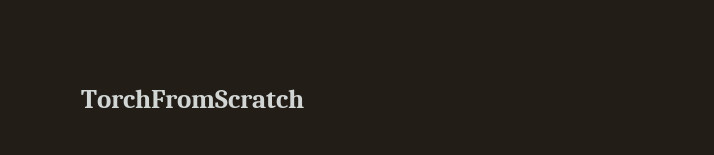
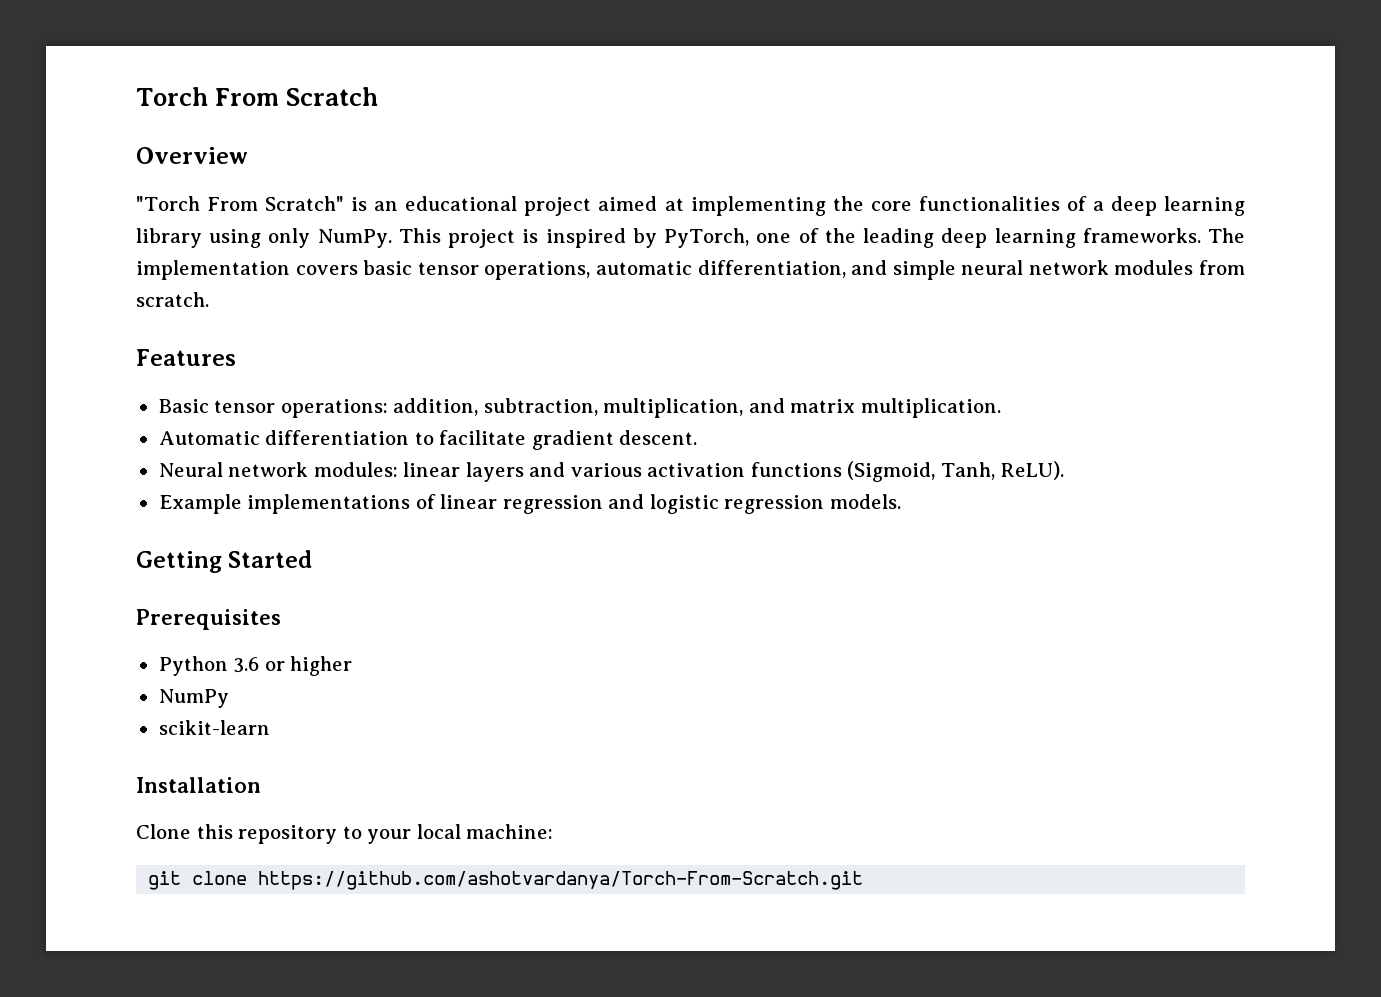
- TorchFromScratch
+ Torch From Scratch
+ Overview
+ "Torch From Scratch" is an educational project aimed at implementing the core functionalities of a deep learning library using only NumPy. This project is inspired by PyTorch, one of the leading deep learning frameworks. The implementation covers basic tensor operations, automatic differentiation, and simple neural network modules from scratch.
+ Features
+ Basic tensor operations: addition, subtraction, multiplication, and matrix multiplication.
+ Automatic differentiation to facilitate gradient descent.
+ Neural network modules: linear layers and various activation functions (Sigmoid, Tanh, ReLU).
+ Example implementations of linear regression and logistic regression models.
+ Getting Started
+ Prerequisites
+ Python 3.6 or higher
+ NumPy
+ scikit-learn
+ Installation
+ Clone this repository to your local machine:
+ git clone https://github.com/ashotvardanya/Torch-From-Scratch.git

